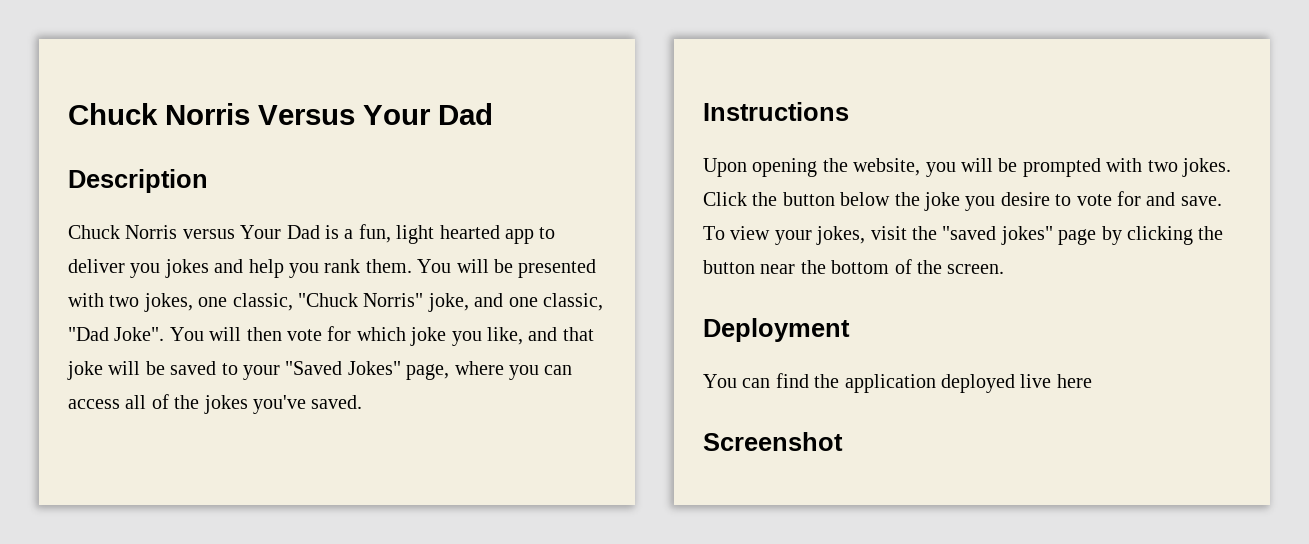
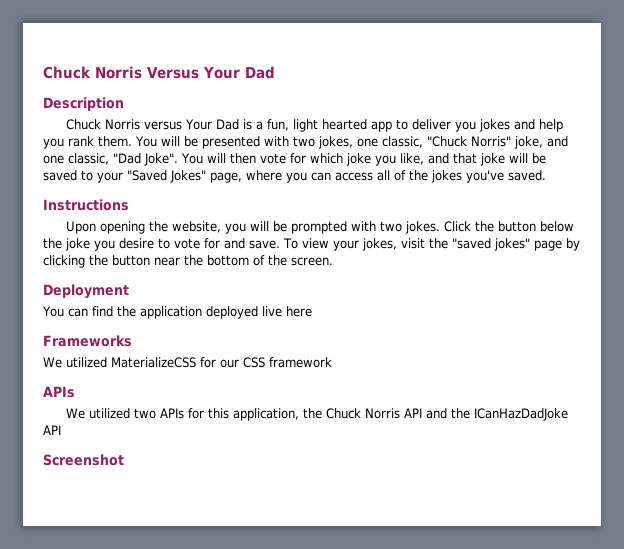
+ Frameworks
+ We utilized MaterializeCSS for our CSS framework
+ APIs
+ We utilized two APIs for this application, the Chuck Norris API and the ICanHazDadJoke API

